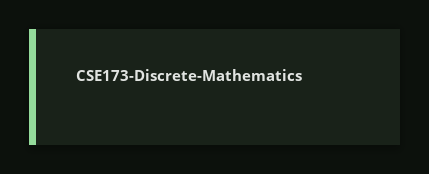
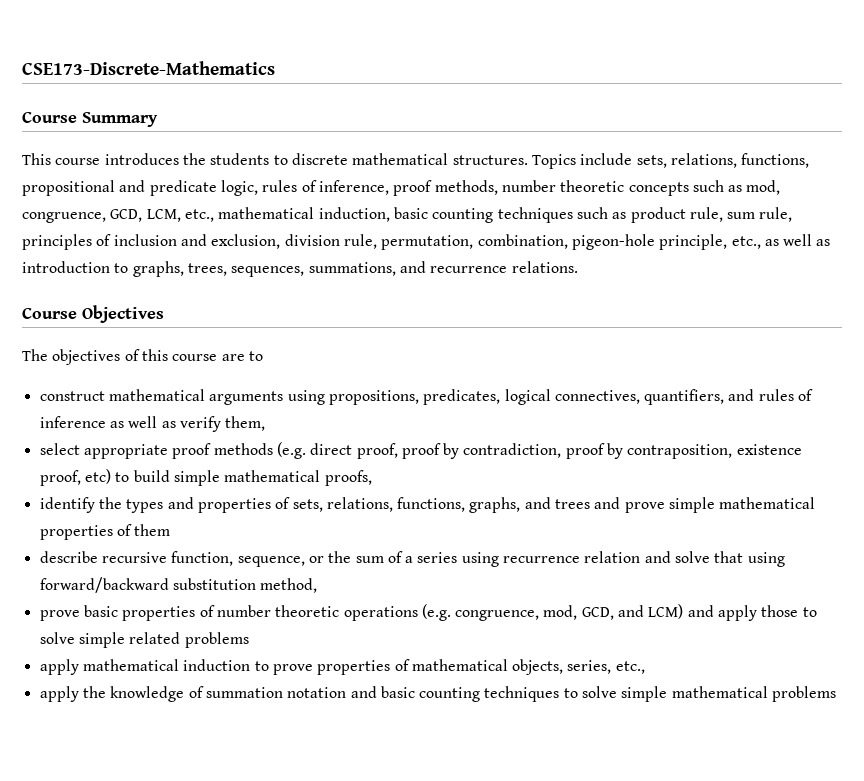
+ Course Summary
+ This course introduces the students to discrete mathematical structures. Topics include sets, relations, functions, propositional and predicate logic, rules of inference, proof methods, number theoretic concepts such as mod, congruence, GCD, LCM, etc., mathematical induction, basic counting techniques such as product rule, sum rule, principles of inclusion and exclusion, division rule, permutation, combination, pigeon-hole principle, etc., as well as introduction to graphs, trees, sequences, summations, and recurrence relations.
+ Course Objectives
+ The objectives of this course are to
+ construct mathematical arguments using propositions, predicates, logical connectives, quantifiers, and rules of inference as well as verify them,
+ select appropriate proof methods (e.g. direct proof, proof by contradiction, proof by contraposition, existence proof, etc) to build simple mathematical proofs,
+ identify the types and properties of sets, relations, functions, graphs, and trees and prove simple mathematical properties of them
+ describe recursive function, sequence, or the sum of a series using recurrence relation and solve that using forward/backward substitution method,
+ prove basic properties of number theoretic operations (e.g. congruence, mod, GCD, and LCM) and apply those to solve simple related problems
+ apply mathematical induction to prove properties of mathematical objects, series, etc.,
+ apply the knowledge of summation notation and basic counting techniques to solve simple mathematical problems

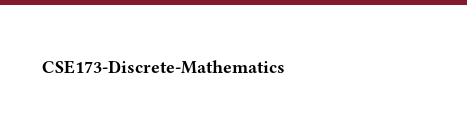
- Course Summary
- This course introduces the students to discrete mathematical structures. Topics include sets, relations, functions, propositional and predicate logic, rules of inference, proof methods, number theoretic concepts such as mod, congruence, GCD, LCM, etc., mathematical induction, basic counting techniques such as product rule, sum rule, principles of inclusion and exclusion, division rule, permutation, combination, pigeon-hole principle, etc., as well as introduction to graphs, trees, sequences, summations, and recurrence relations.
- Course Objectives
- The objectives of this course are to
- construct mathematical arguments using propositions, predicates, logical connectives, quantifiers, and rules of inference as well as verify them,
- select appropriate proof methods (e.g. direct proof, proof by contradiction, proof by contraposition, existence proof, etc) to build simple mathematical proofs,
- identify the types and properties of sets, relations, functions, graphs, and trees and prove simple mathematical properties of them
- describe recursive function, sequence, or the sum of a series using recurrence relation and solve that using forward/backward substitution method,
- prove basic properties of number theoretic operations (e.g. congruence, mod, GCD, and LCM) and apply those to solve simple related problems
- apply mathematical induction to prove properties of mathematical objects, series, etc.,
- apply the knowledge of summation notation and basic counting techniques to solve simple mathematical problems

